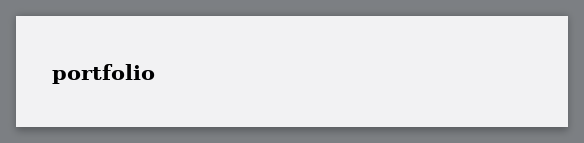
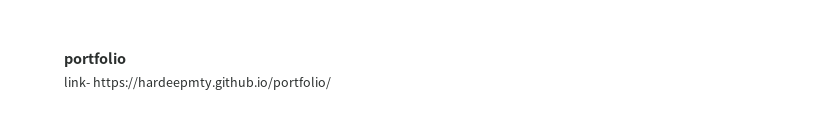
+ link- https://hardeepmty.github.io/portfolio/

